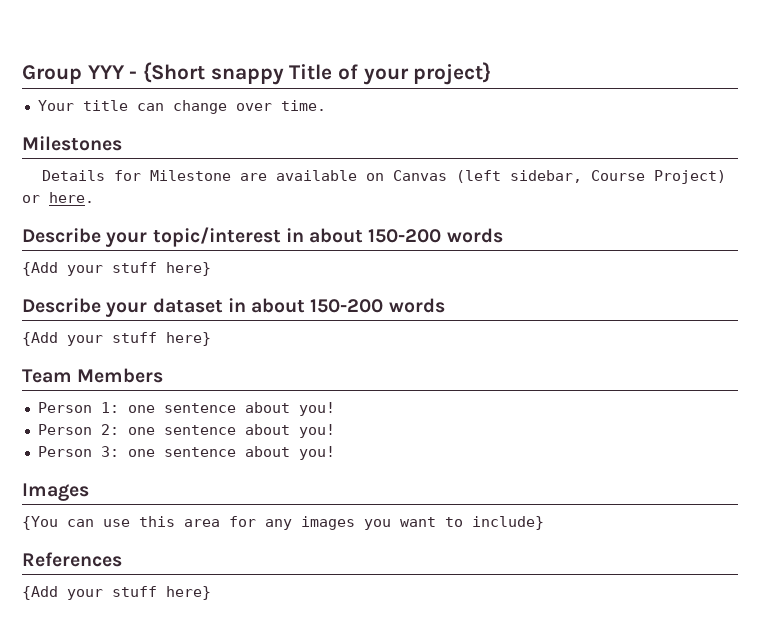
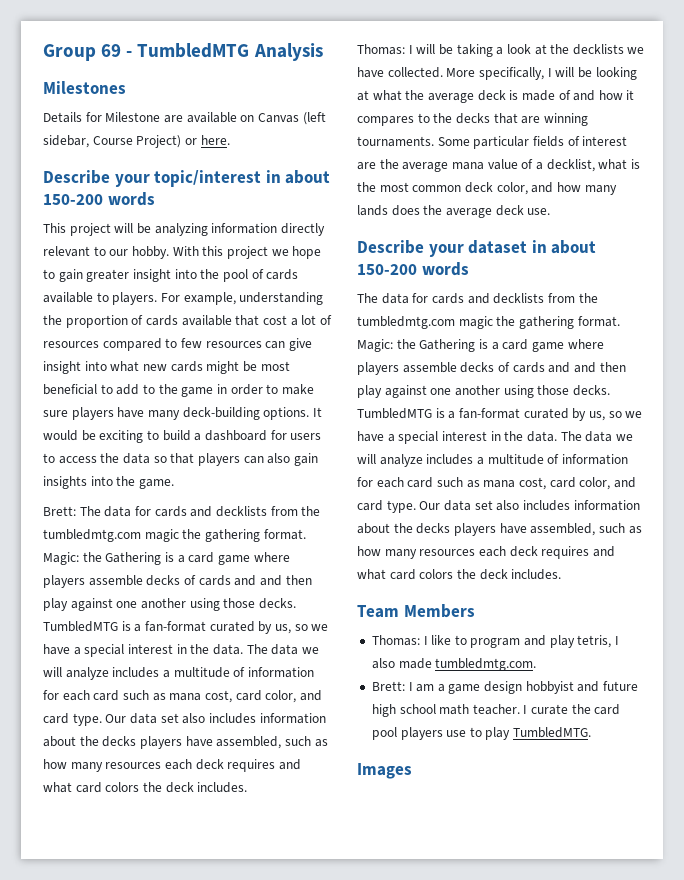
- Group YYY - {Short snappy Title of your project}
- Your title can change over time.
+ Group 69 - TumbledMTG Analysis
  Describe your topic/interest in about 150-200 words
- {Add your stuff here}
+ This project will be analyzing information directly relevant to our hobby. With this project we hope to gain greater insight into the pool of cards available to players. For example, understanding the proportion of cards available that cost a lot of resources compared to few resources can give insight into what new cards might be most beneficial to add to the game in order to make sure players have many deck-building options. It would be exciting to build a dashboard for users to access the data so that players can also gain insights into the game.
+ Brett: The data for cards and decklists from the tumbledmtg.com magic the gathering format. Magic: the Gathering is a card game where players assemble decks of cards and and then play against one another using those decks. TumbledMTG is a fan-format curated by us, so we have a special interest in the data. The data we will analyze includes a multitude of information for each card such as mana cost, card color, and card type. Our data set also includes information about the decks players have assembled, such as how many resources each deck requires and what card colors the deck includes.
+ Thomas: I will be taking a look at the decklists we have collected. More specifically, I will be looking at what the average deck is made of and how it compares to the decks that are winning tournaments. Some particular fields of interest are the average mana value of a decklist, what is the most common deck color, and how many lands does the average deck use.
  Describe your dataset in about 150-200 words
- {Add your stuff here}
+ The data for cards and decklists from the tumbledmtg.com magic the gathering format. Magic: the Gathering is a card game where players assemble decks of cards and and then play against one another using those decks. TumbledMTG is a fan-format curated by us, so we have a special interest in the data. The data we will analyze includes a multitude of information for each card such as mana cost, card color, and card type. Our data set also includes information about the decks players have assembled, such as how many resources each deck requires and what card colors the deck includes.
  Team Members
- Person 1: one sentence about you!
- Person 2: one sentence about you!
- Person 3: one sentence about you!
+ Thomas: I like to program and play tetris, I also made tumbledmtg.com.
+ Brett: I am a game design hobbyist and future high school math teacher. I curate the card pool players use to play TumbledMTG.
  Images
- {You can use this area for any images you want to include}
- References
- {Add your stuff here}

